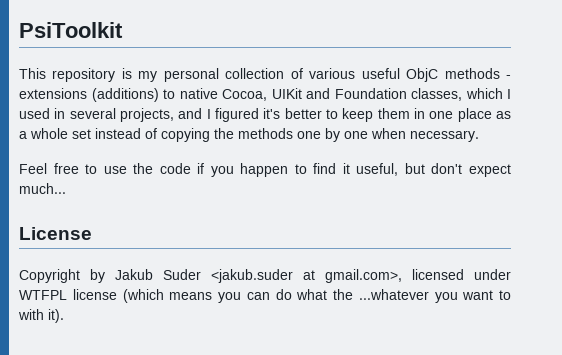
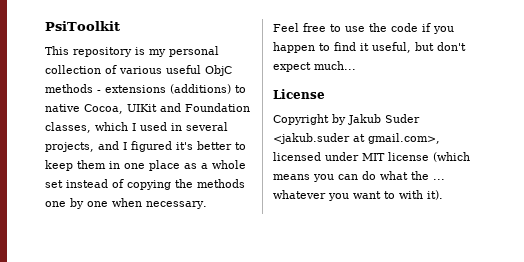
- Copyright by Jakub Suder <jakub.suder at gmail.com>, licensed under WTFPL license (which means you can do what the ...whatever you want to with it).
+ Copyright by Jakub Suder <jakub.suder at gmail.com>, licensed under MIT license (which means you can do what the ... whatever you want to with it).

